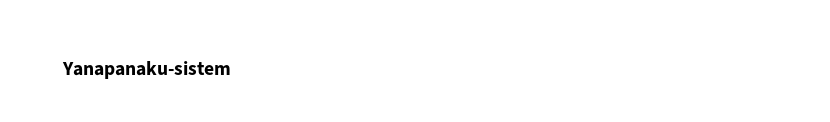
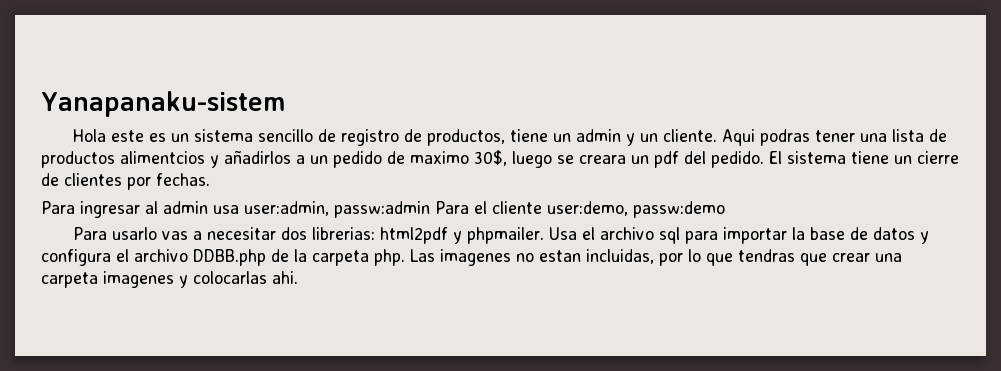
+ Hola este es un sistema sencillo de registro de productos, tiene un admin y un cliente. Aqui podras tener una lista de productos alimentcios y añadirlos a un pedido de maximo 30$, luego se creara un pdf del pedido. El sistema tiene un cierre de clientes por fechas.
+ Para ingresar al admin usa user:admin, passw:admin Para el cliente user:demo, passw:demo
+ Para usarlo vas a necesitar dos librerias: html2pdf y phpmailer. Usa el archivo sql para importar la base de datos y configura el archivo DDBB.php de la carpeta php. Las imagenes no estan incluidas, por lo que tendras que crear una carpeta imagenes y colocarlas ahi.

